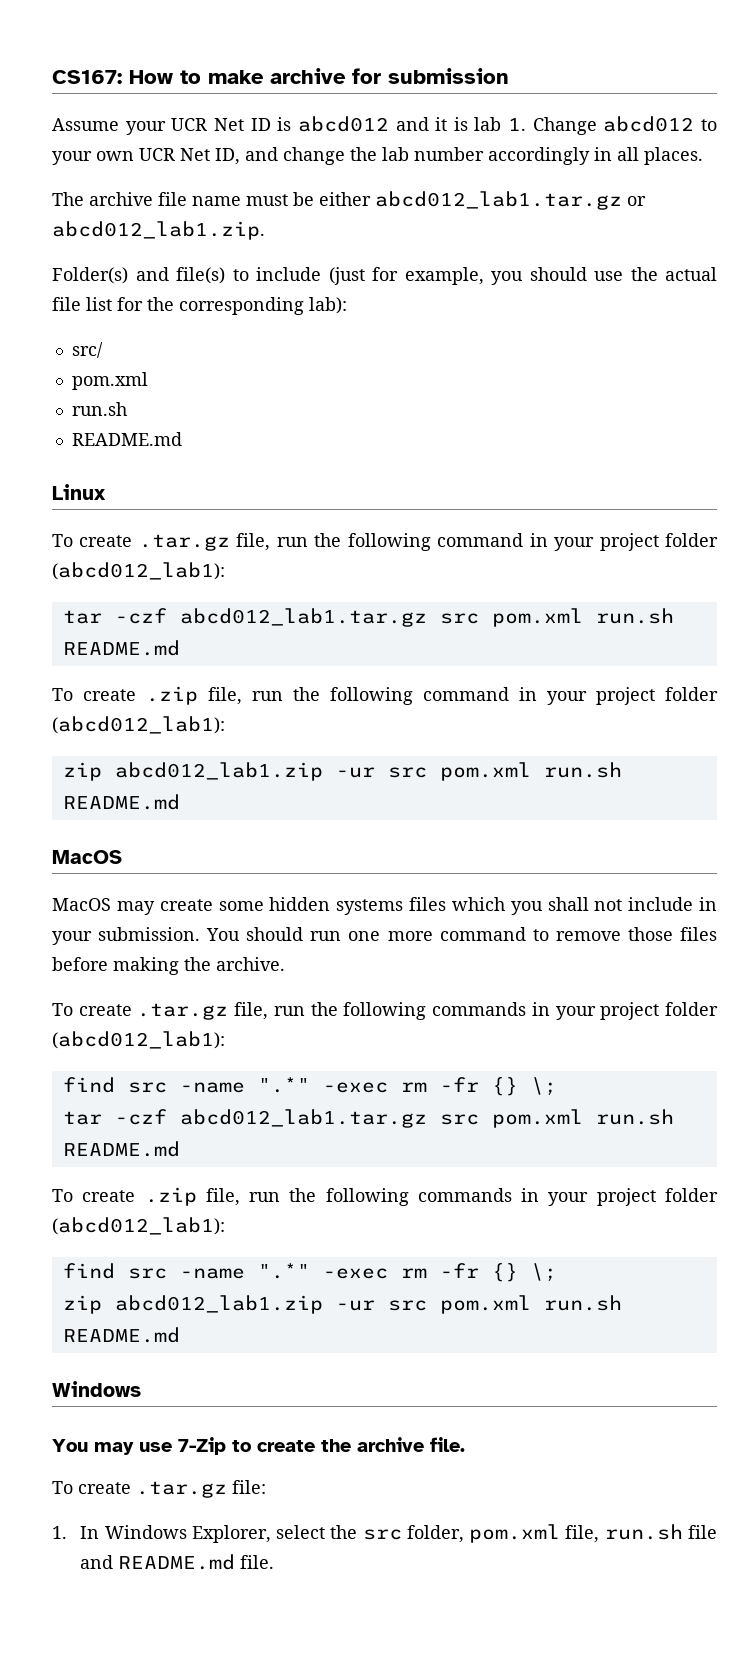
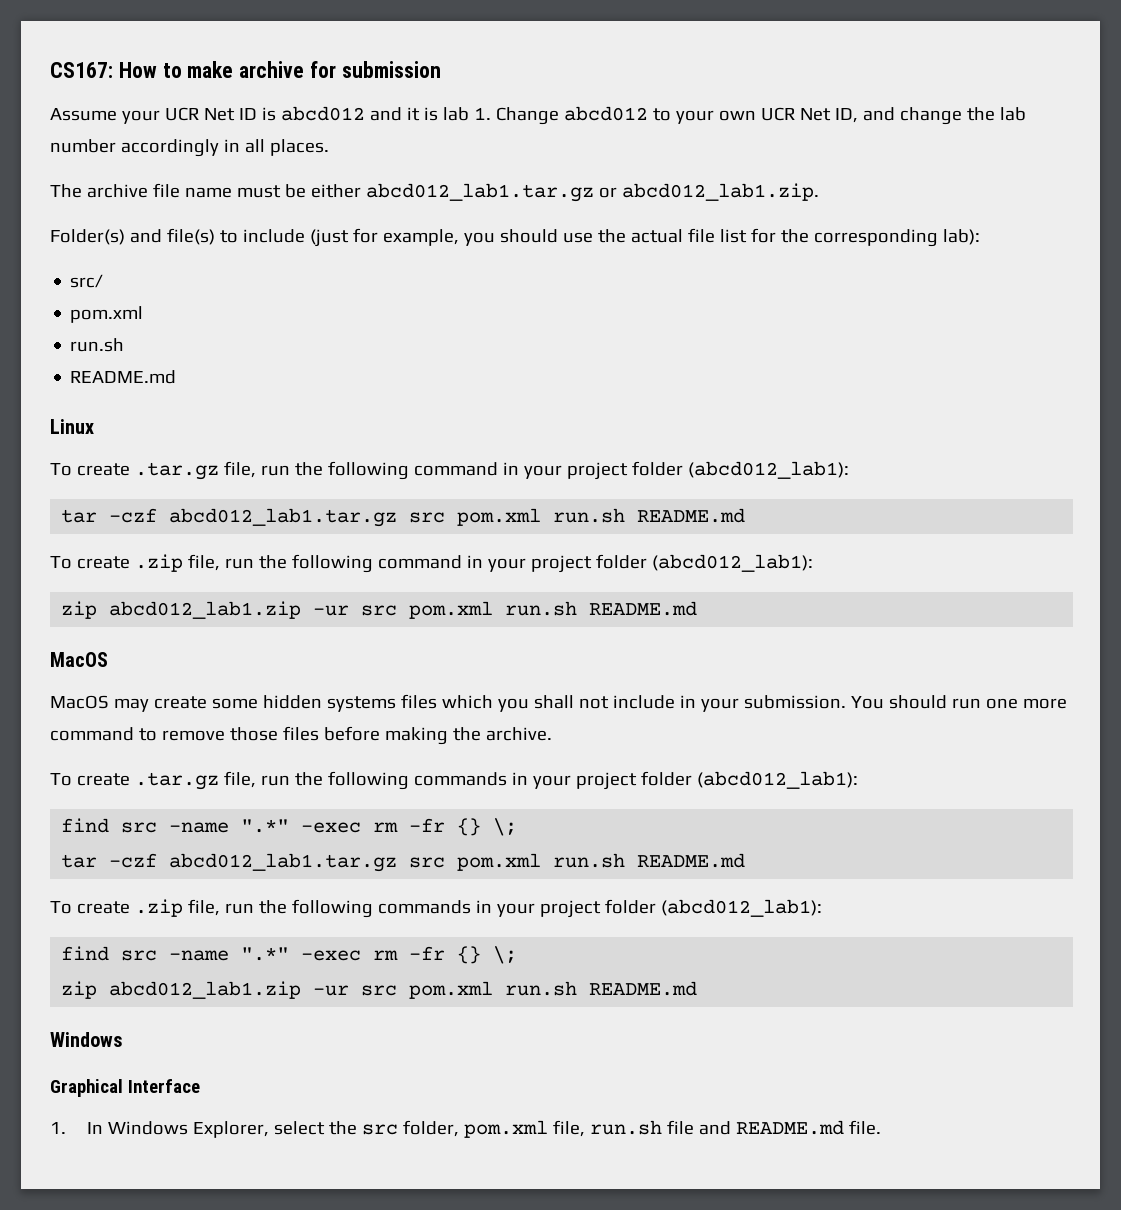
- You may use 7-Zip to create the archive file.
- To create .tar.gz file:
+ Graphical Interface

